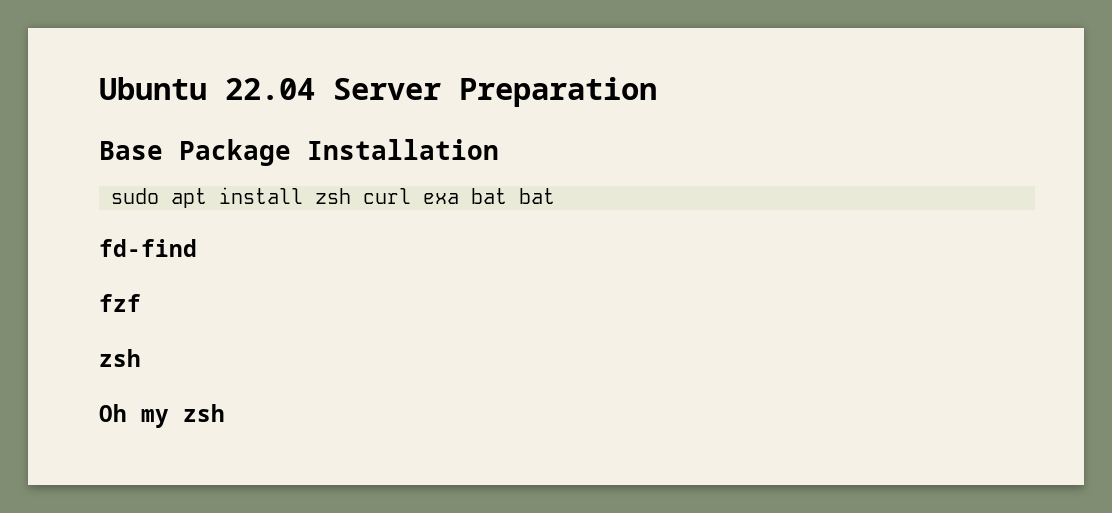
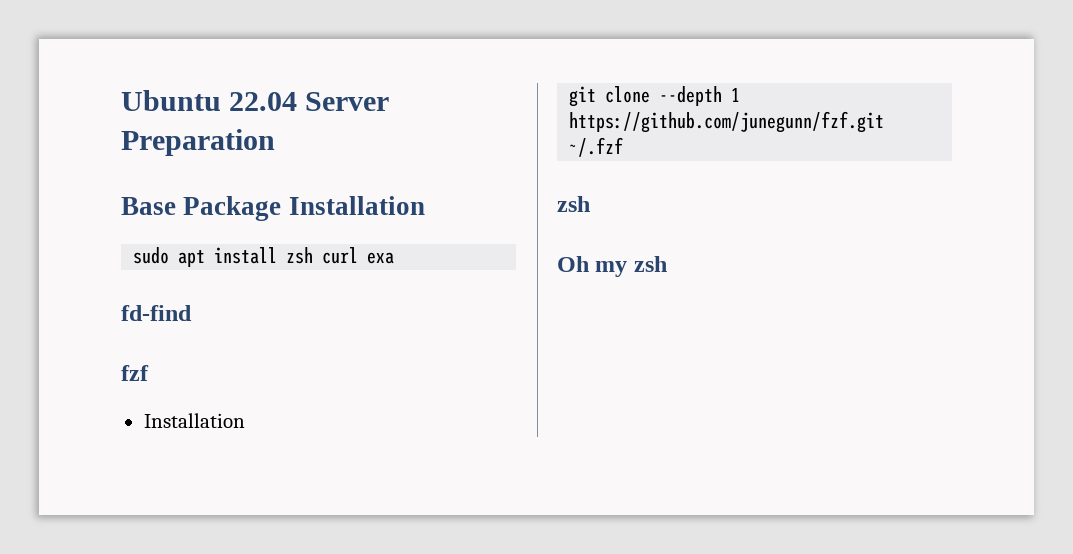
- sudo apt install zsh curl exa bat bat
+ sudo apt install zsh curl exa
  fzf
+ Installation
+ git clone --depth 1 https://github.com/junegunn/fzf.git ~/.fzf

